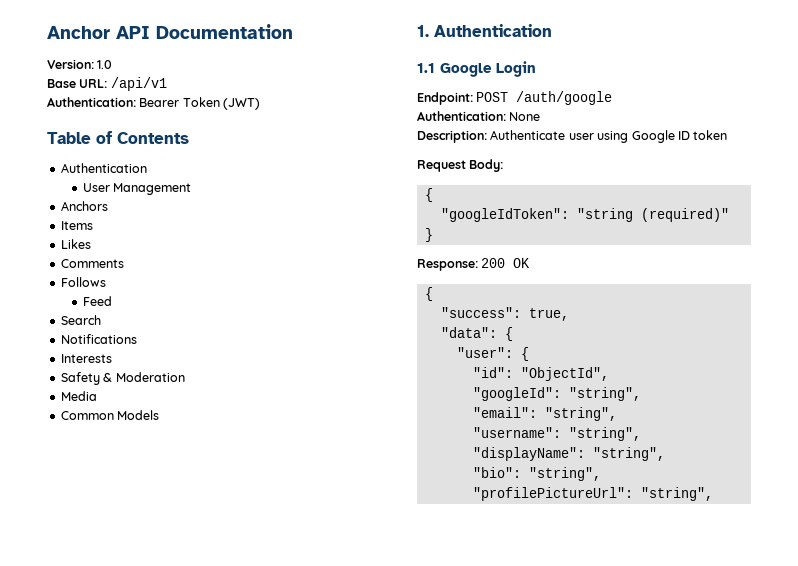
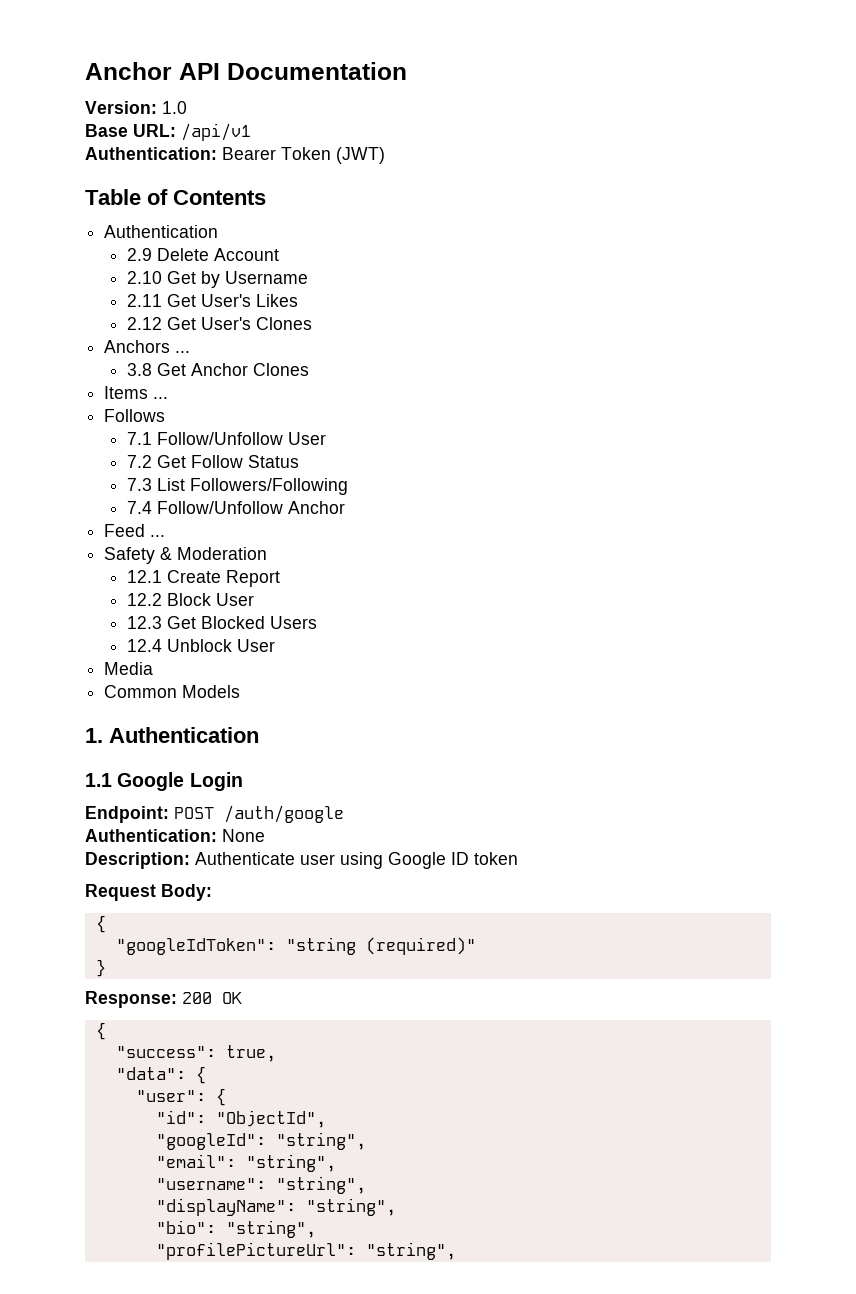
- User Management
- Anchors
+ 2.9 Delete Account
+ 2.10 Get by Username
+ 2.11 Get User's Likes
+ 2.12 Get User's Clones
+ Anchors ...
+ 3.8 Get Anchor Clones
- Items
- Likes
- Comments
+ Items ...
- Feed
- Search
- Notifications
- Interests
+ 7.1 Follow/Unfollow User
+ 7.2 Get Follow Status
+ 7.3 List Followers/Following
+ 7.4 Follow/Unfollow Anchor
+ Feed ...
  Safety & Moderation
+ 12.1 Create Report
+ 12.2 Block User
+ 12.3 Get Blocked Users
+ 12.4 Unblock User

